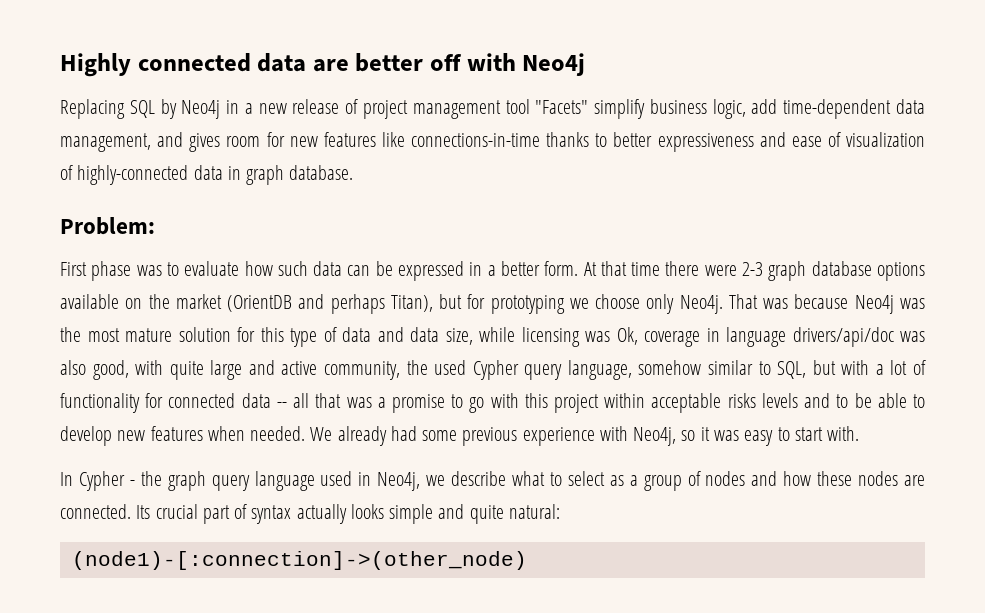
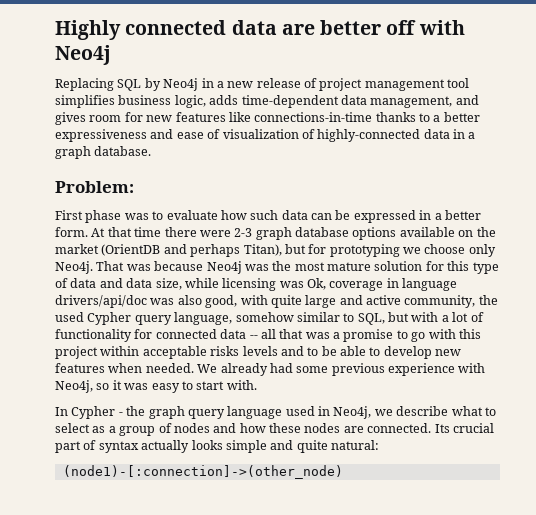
- Replacing SQL by Neo4j in a new release of project management tool "Facets" simplify business logic, add time-dependent data management, and gives room for new features like connections-in-time thanks to better expressiveness and ease of visualization of highly-connected data in graph database.
+ Replacing SQL by Neo4j in a new release of project management tool simplifies business logic, adds time-dependent data management, and gives room for new features like connections-in-time thanks to a better expressiveness and ease of visualization of highly-connected data in a graph database.

